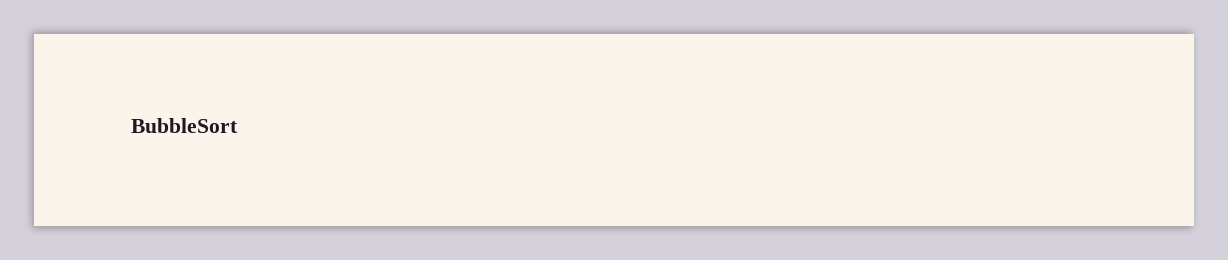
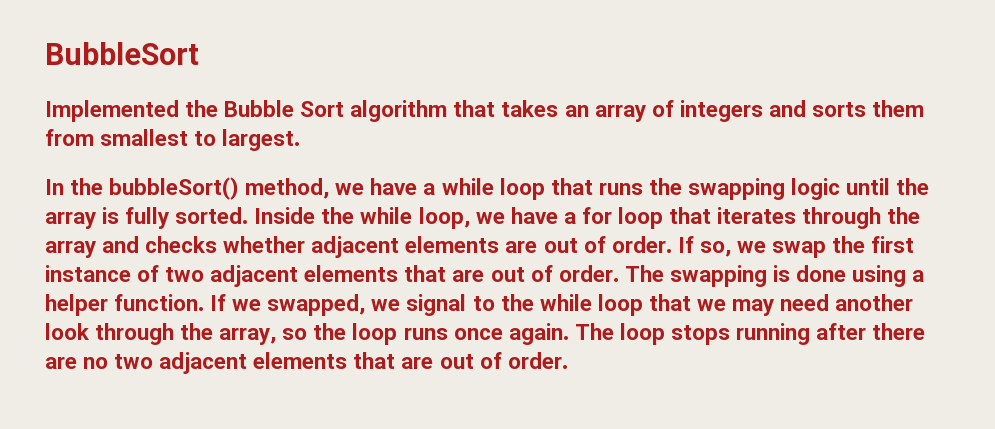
+ Implemented the Bubble Sort algorithm that takes an array of integers and sorts them from smallest to largest.
+ In the bubbleSort() method, we have a while loop that runs the swapping logic until the array is fully sorted. Inside the while loop, we have a for loop that iterates through the array and checks whether adjacent elements are out of order. If so, we swap the first instance of two adjacent elements that are out of order. The swapping is done using a helper function. If we swapped, we signal to the while loop that we may need another look through the array, so the loop runs once again. The loop stops running after there are no two adjacent elements that are out of order.

